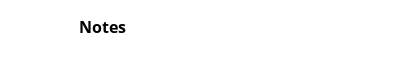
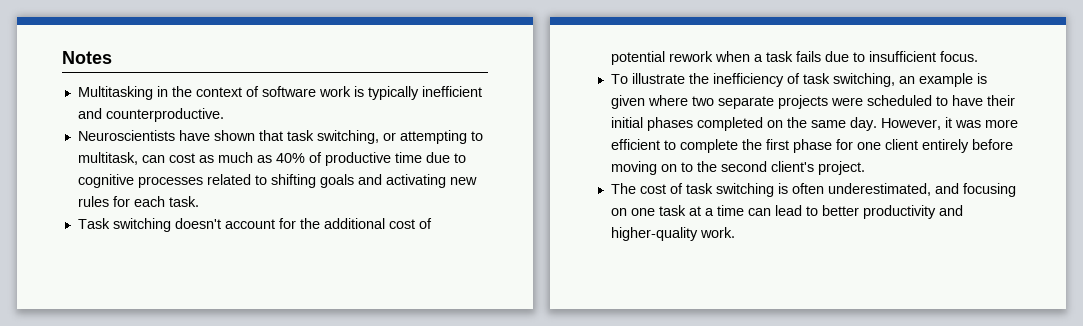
+ Multitasking in the context of software work is typically inefficient and counterproductive.
+ Neuroscientists have shown that task switching, or attempting to multitask, can cost as much as 40% of productive time due to cognitive processes related to shifting goals and activating new rules for each task.
+ Task switching doesn't account for the additional cost of potential rework when a task fails due to insufficient focus.
+ To illustrate the inefficiency of task switching, an example is given where two separate projects were scheduled to have their initial phases completed on the same day. However, it was more efficient to complete the first phase for one client entirely before moving on to the second client's project.
+ The cost of task switching is often underestimated, and focusing on one task at a time can lead to better productivity and higher-quality work.

